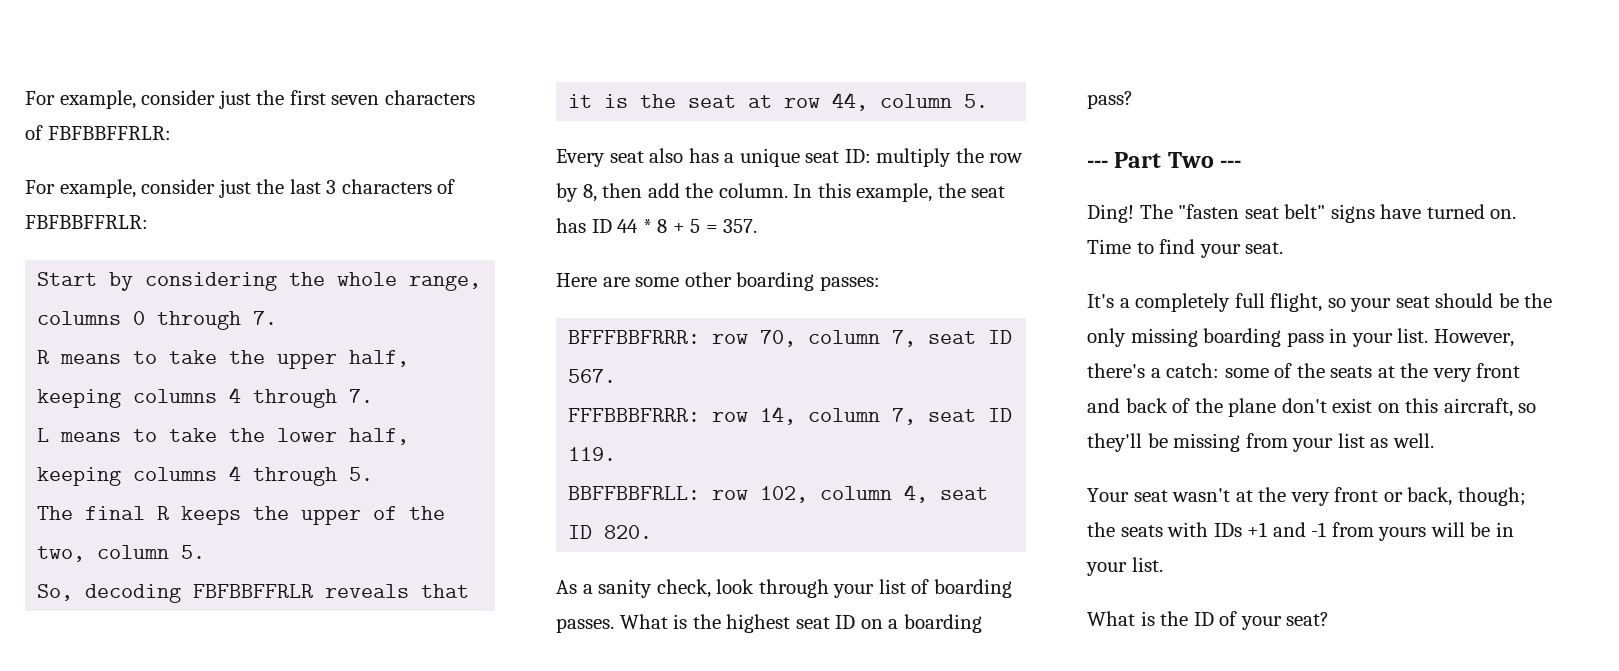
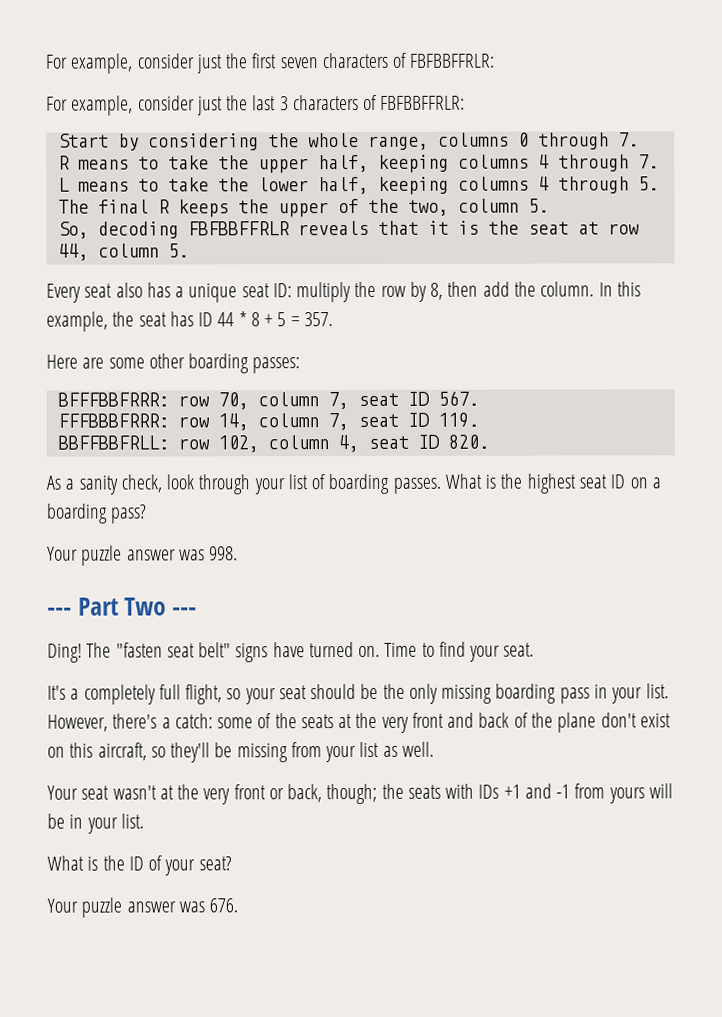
+ Your puzzle answer was 998.
+ Your puzzle answer was 676.

